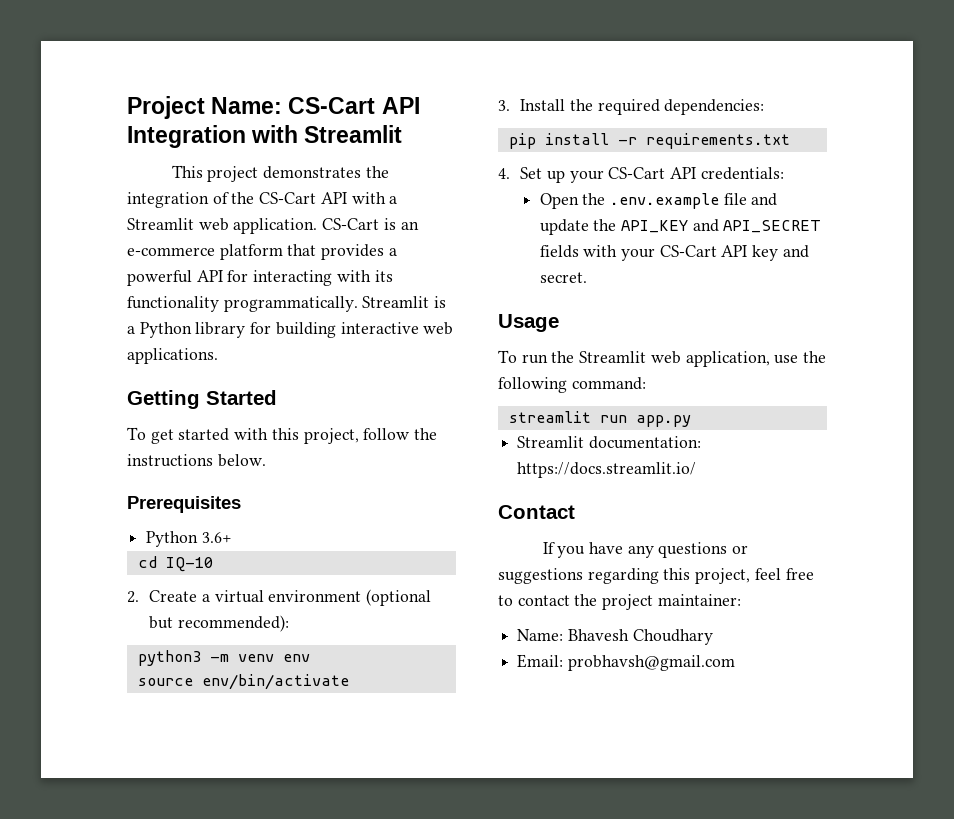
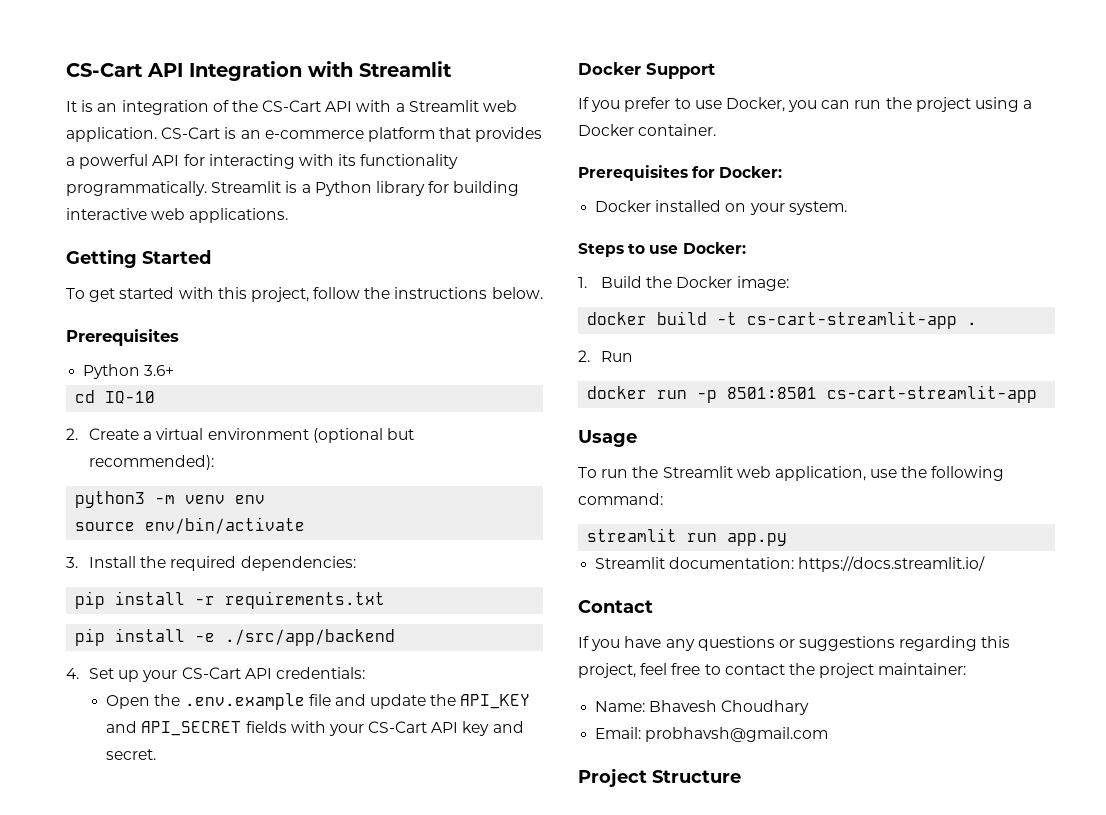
- Project Name: CS-Cart API Integration with Streamlit
+ CS-Cart API Integration with Streamlit
- This project demonstrates the integration of the CS-Cart API with a Streamlit web application.
+ It is an integration of the CS-Cart API with a Streamlit web application.
+ pip install -e ./src/app/backend
+ Docker Support
+ If you prefer to use Docker, you can run the project using a Docker container.
+ Prerequisites for Docker:
+ Docker installed on your system.
+ Steps to use Docker:
+ 1. Build the Docker image:
+ docker build -t cs-cart-streamlit-app .
+ 2. Run
+ docker run -p 8501:8501 cs-cart-streamlit-app
+ Project Structure

